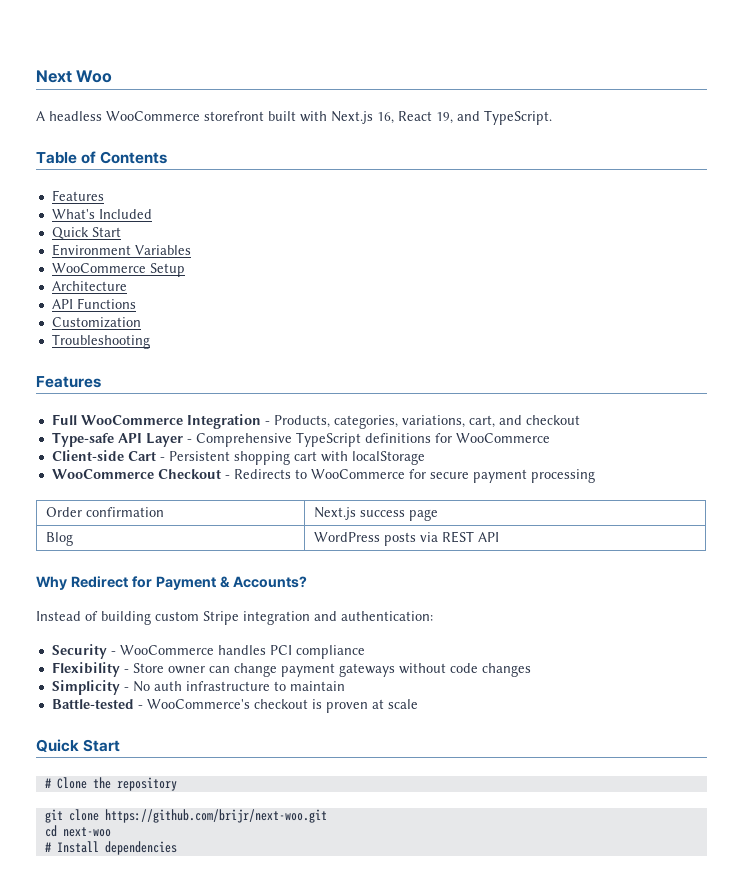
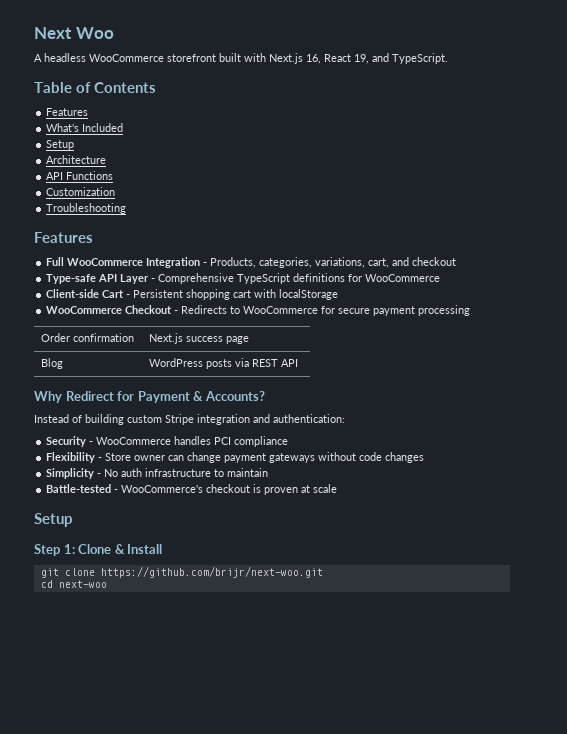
  What's Included
- Quick Start
- Environment Variables
- WooCommerce Setup
+ Setup
  Battle-tested - WooCommerce's checkout is proven at scale
- Quick Start
- # Clone the repository
+ Setup
+ Step 1: Clone & Install
- # Install dependencies

